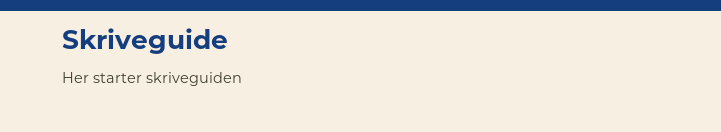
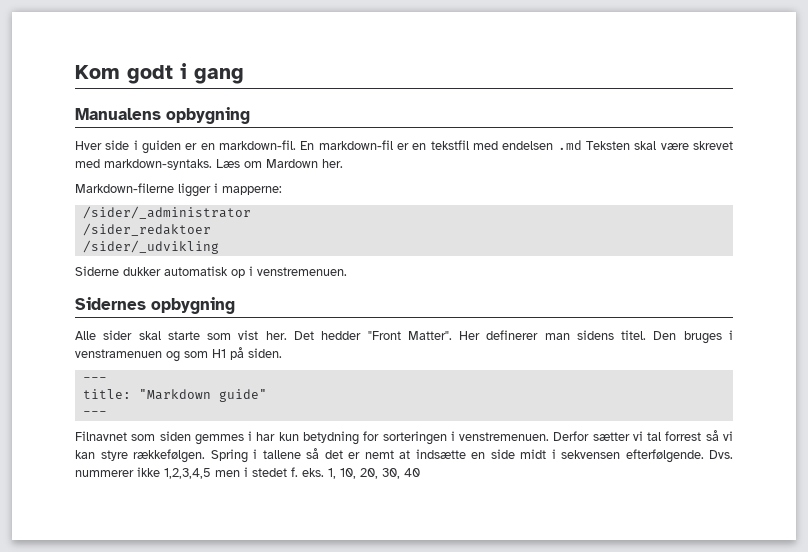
- Skriveguide
- Her starter skriveguiden
+ Kom godt i gang
+ Manualens opbygning
+ Hver side i guiden er en markdown-fil. En markdown-fil er en tekstfil med endelsen .md Teksten skal være skrevet med markdown-syntaks. Læs om Mardown her.
+ Markdown-filerne ligger i mapperne:
+ /sider/_administrator
+ /sider_redaktoer
+ /sider/_udvikling
+ Siderne dukker automatisk op i venstremenuen.
+ Sidernes opbygning
+ Alle sider skal starte som vist her. Det hedder "Front Matter". Her definerer man sidens titel. Den bruges i venstramenuen og som H1 på siden.
+ ---
+ title: "Markdown guide"
+ ---
+ Filnavnet som siden gemmes i har kun betydning for sorteringen i venstremenuen. Derfor sætter vi tal forrest så vi kan styre rækkefølgen. Spring i tallene så det er nemt at indsætte en side midt i sekvensen efterfølgende. Dvs. nummerer ikke 1,2,3,4,5 men i stedet f. eks. 1, 10, 20, 30, 40

